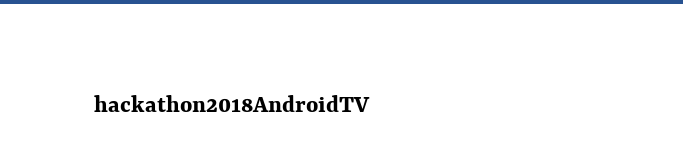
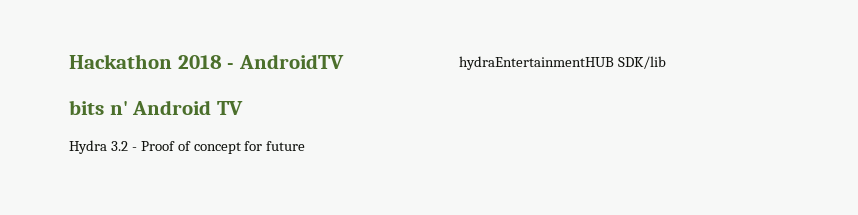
- hackathon2018AndroidTV
+ Hackathon 2018 - AndroidTV
+ bits n' Android TV
+ Hydra 3.2 - Proof of concept for future hydraEntertainmentHUB SDK/lib

